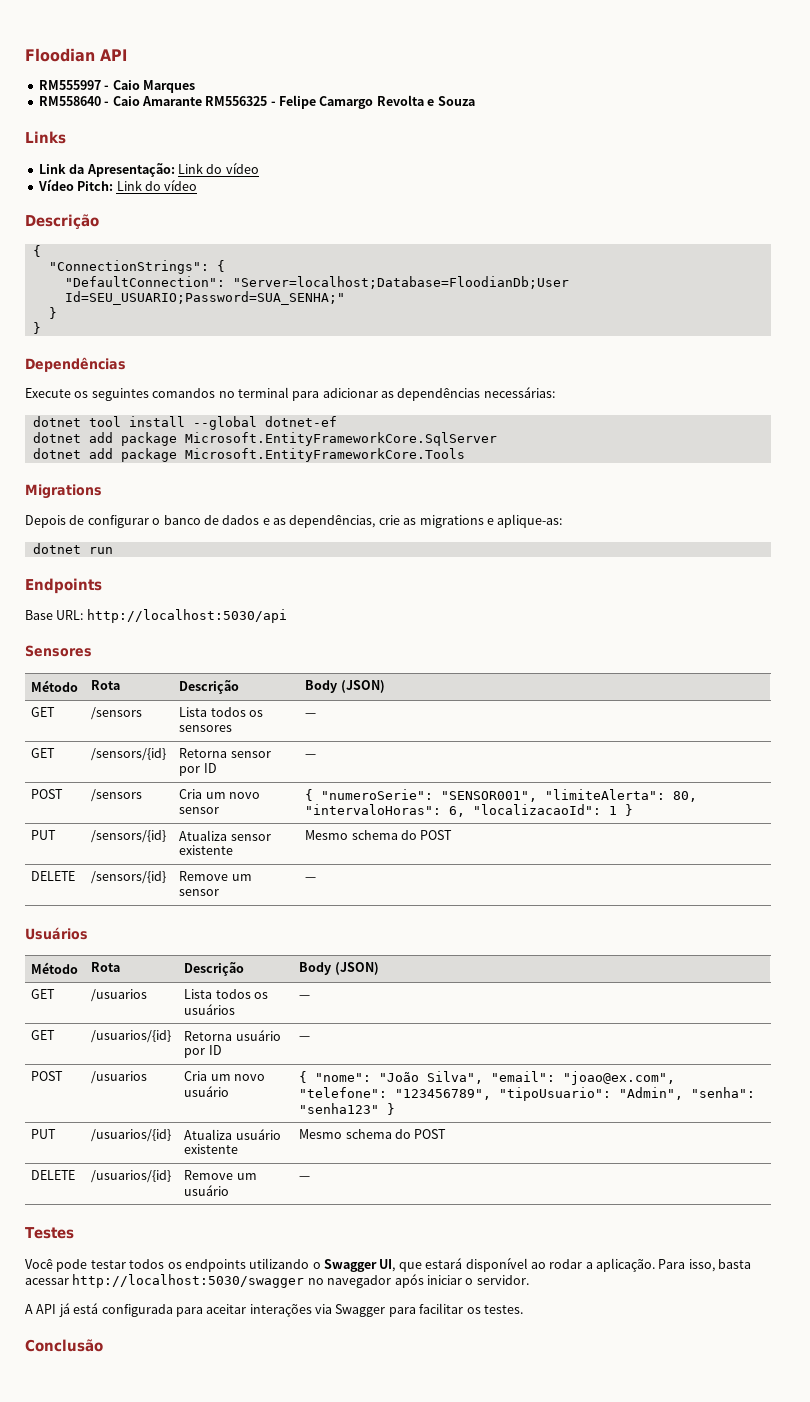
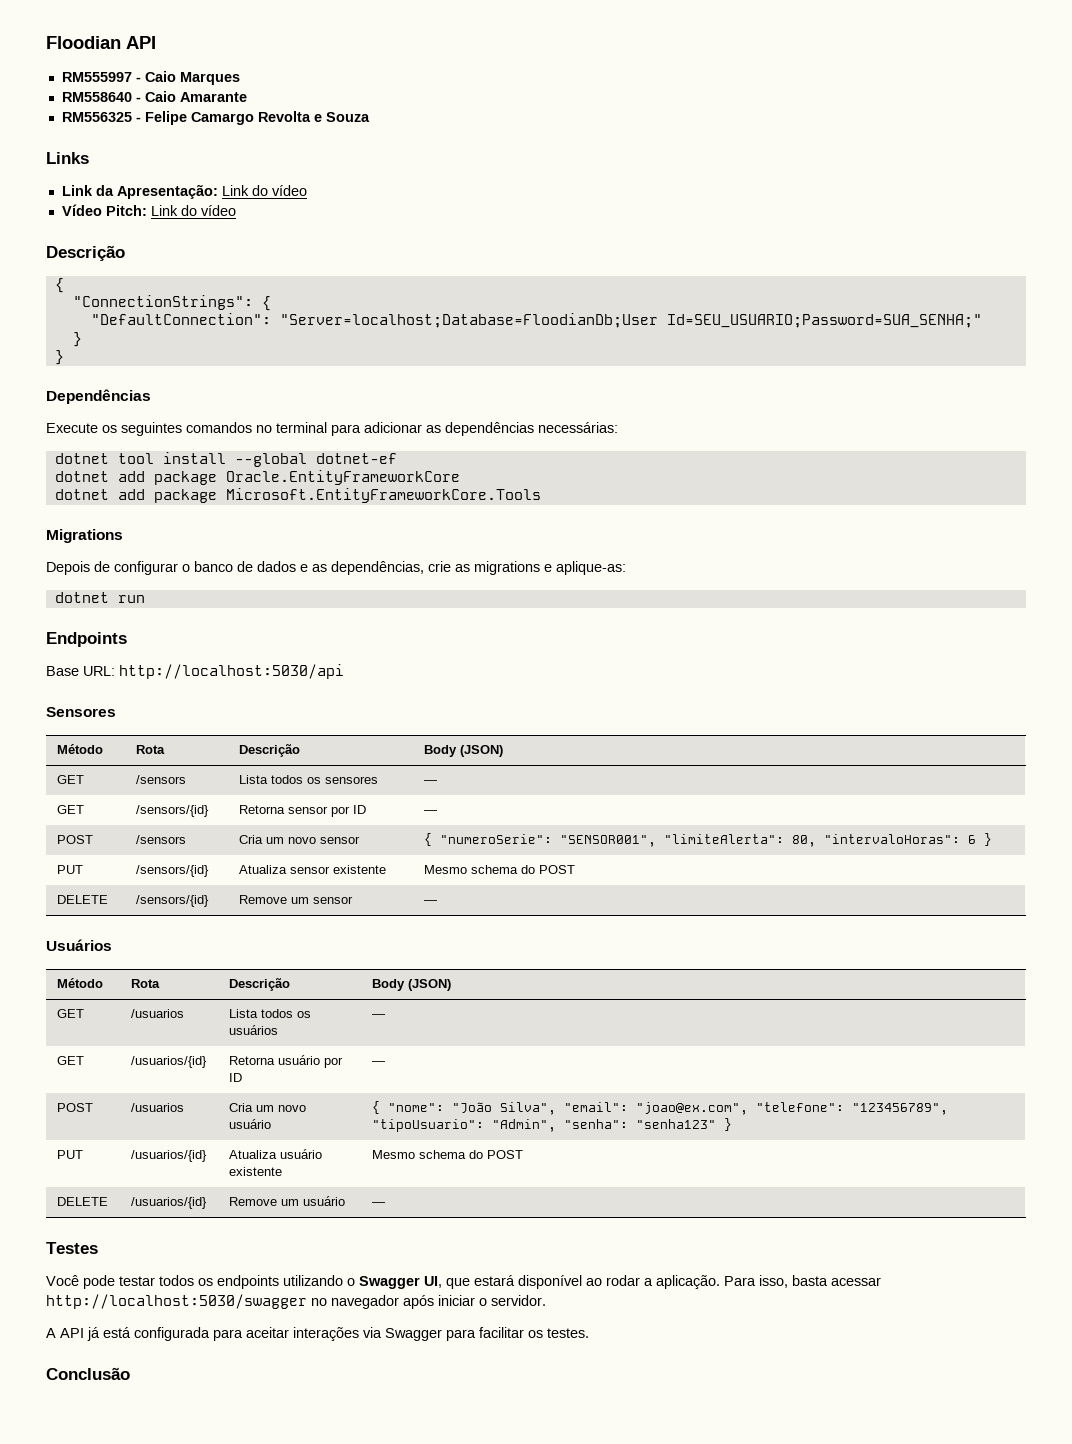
- RM558640 - Caio Amarante RM556325 - Felipe Camargo Revolta e Souza
+ RM558640 - Caio Amarante
+ RM556325 - Felipe Camargo Revolta e Souza
- dotnet add package Microsoft.EntityFrameworkCore.SqlServer
+ dotnet add package Oracle.EntityFrameworkCore
- POST | /sensors | Cria um novo sensor | { "numeroSerie": "SENSOR001", "limiteAlerta": 80, "intervaloHoras": 6, "localizacaoId": 1 }
+ POST | /sensors | Cria um novo sensor | { "numeroSerie": "SENSOR001", "limiteAlerta": 80, "intervaloHoras": 6 }

